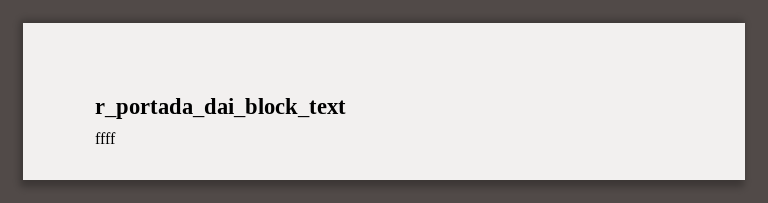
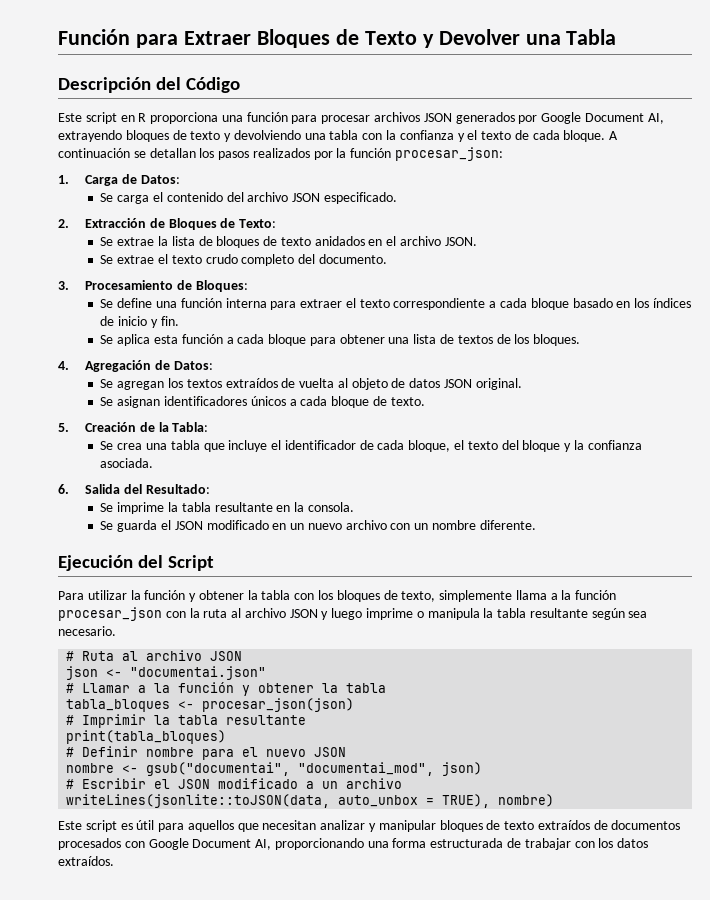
- r_portada_dai_block_text
- ffff
+ Función para Extraer Bloques de Texto y Devolver una Tabla
+ Descripción del Código
+ Este script en R proporciona una función para procesar archivos JSON generados por Google Document AI, extrayendo bloques de texto y devolviendo una tabla con la confianza y el texto de cada bloque. A continuación se detallan los pasos realizados por la función procesar_json:
+ 1. Carga de Datos:
+ Se carga el contenido del archivo JSON especificado.
+ 2. Extracción de Bloques de Texto:
+ Se extrae la lista de bloques de texto anidados en el archivo JSON.
+ Se extrae el texto crudo completo del documento.
+ 3. Procesamiento de Bloques:
+ Se define una función interna para extraer el texto correspondiente a cada bloque basado en los índices de inicio y fin.
+ Se aplica esta función a cada bloque para obtener una lista de textos de los bloques.
+ 4. Agregación de Datos:
+ Se agregan los textos extraídos de vuelta al objeto de datos JSON original.
+ Se asignan identificadores únicos a cada bloque de texto.
+ 5. Creación de la Tabla:
+ Se crea una tabla que incluye el identificador de cada bloque, el texto del bloque y la confianza asociada.
+ 6. Salida del Resultado:
+ Se imprime la tabla resultante en la consola.
+ Se guarda el JSON modificado en un nuevo archivo con un nombre diferente.
+ Ejecución del Script
+ Para utilizar la función y obtener la tabla con los bloques de texto, simplemente llama a la función procesar_json con la ruta al archivo JSON y luego imprime o manipula la tabla resultante según sea necesario.
+ # Ruta al archivo JSON
+ json <- "documentai.json"
+ # Llamar a la función y obtener la tabla
+ tabla_bloques <- procesar_json(json)
+ # Imprimir la tabla resultante
+ print(tabla_bloques)
+ # Definir nombre para el nuevo JSON
+ nombre <- gsub("documentai", "documentai_mod", json)
+ # Escribir el JSON modificado a un archivo
+ writeLines(jsonlite::toJSON(data, auto_unbox = TRUE), nombre)
+ Este script es útil para aquellos que necesitan analizar y manipular bloques de texto extraídos de documentos procesados con Google Document AI, proporcionando una forma estructurada de trabajar con los datos extraídos.

